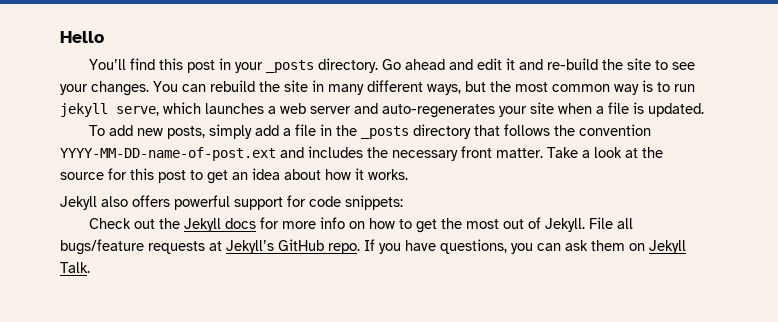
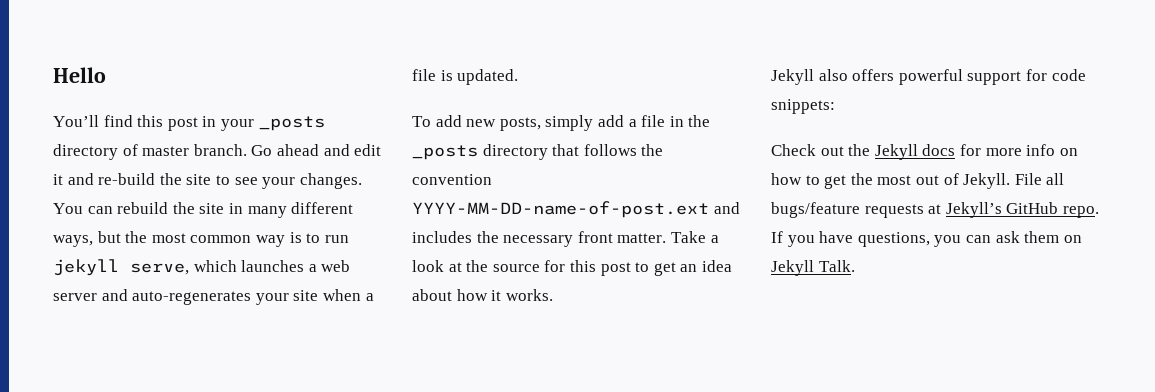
- You’ll find this post in your _posts directory.
+ You’ll find this post in your _posts directory of master branch.

